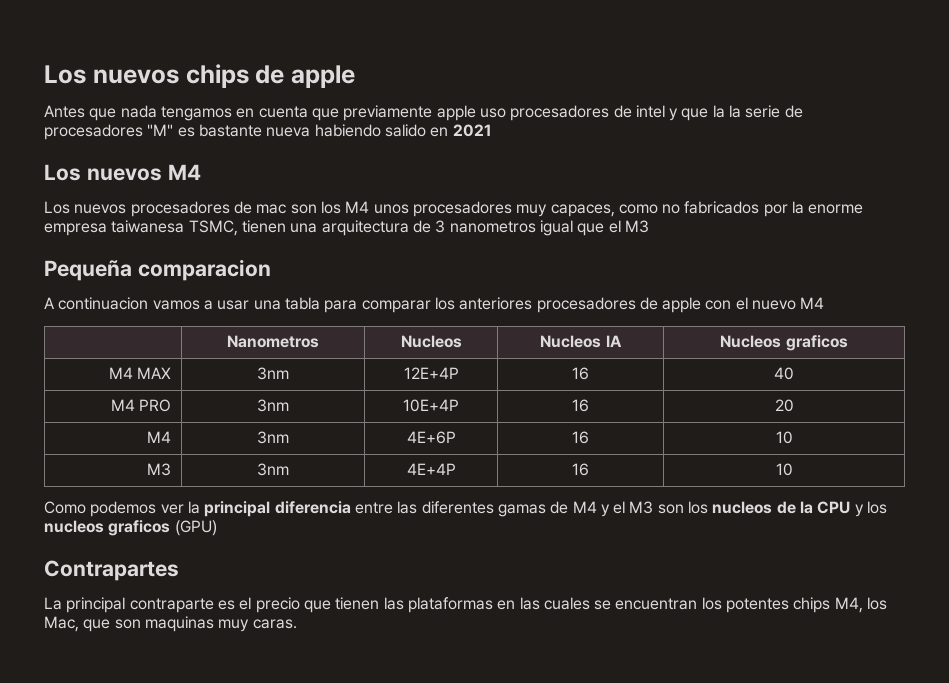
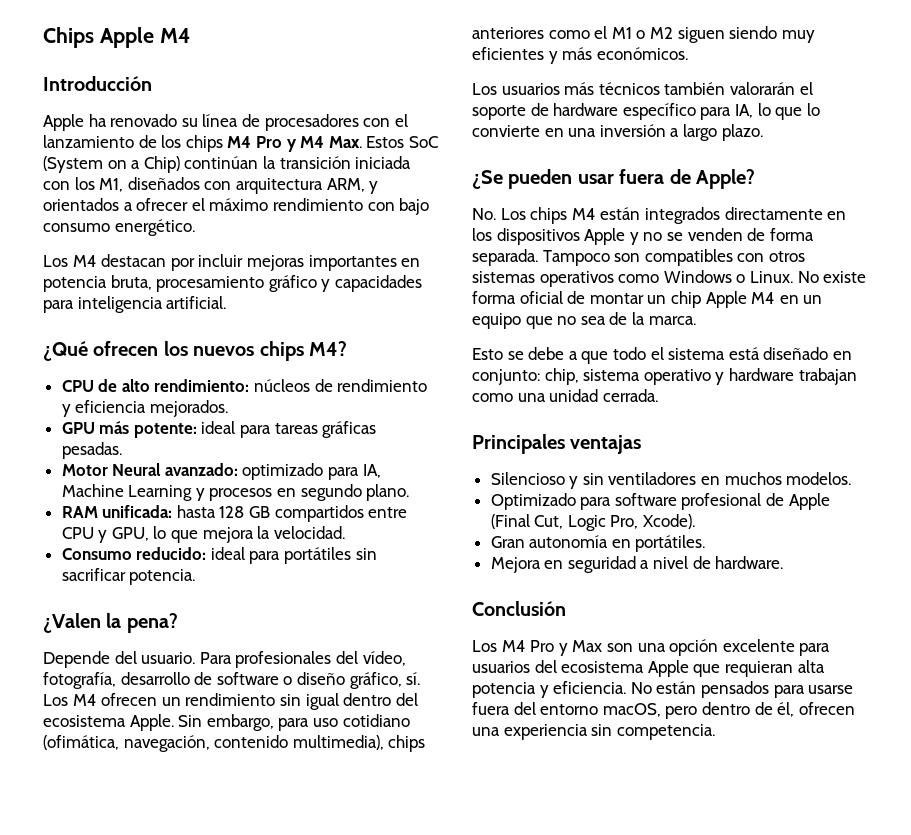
- Los nuevos chips de apple
- Antes que nada tengamos en cuenta que previamente apple uso procesadores de intel y que la la serie de procesadores "M" es bastante nueva habiendo salido en 2021
- Los nuevos M4
- Los nuevos procesadores de mac son los M4 unos procesadores muy capaces, como no fabricados por la enorme empresa taiwanesa TSMC, tienen una arquitectura de 3 nanometros igual que el M3
- Pequeña comparacion
- A continuacion vamos a usar una tabla para comparar los anteriores procesadores de apple con el nuevo M4
- | Nanometros | Nucleos | Nucleos IA | Nucleos graficos
- M4 MAX | 3nm | 12E+4P | 16 | 40
- M4 PRO | 3nm | 10E+4P | 16 | 20
- M4 | 3nm | 4E+6P | 16 | 10
- M3 | 3nm | 4E+4P | 16 | 10
- Como podemos ver la principal diferencia entre las diferentes gamas de M4 y el M3 son los nucleos de la CPU y los nucleos graficos (GPU)
- Contrapartes
- La principal contraparte es el precio que tienen las plataformas en las cuales se encuentran los potentes chips M4, los Mac, que son maquinas muy caras.
+ Chips Apple M4
+ Introducción
+ Apple ha renovado su línea de procesadores con el lanzamiento de los chips M4 Pro y M4 Max. Estos SoC (System on a Chip) continúan la transición iniciada con los M1, diseñados con arquitectura ARM, y orientados a ofrecer el máximo rendimiento con bajo consumo energético.
+ Los M4 destacan por incluir mejoras importantes en potencia bruta, procesamiento gráfico y capacidades para inteligencia artificial.
+ ¿Qué ofrecen los nuevos chips M4?
+ CPU de alto rendimiento: núcleos de rendimiento y eficiencia mejorados.
+ GPU más potente: ideal para tareas gráficas pesadas.
+ Motor Neural avanzado: optimizado para IA, Machine Learning y procesos en segundo plano.
+ RAM unificada: hasta 128 GB compartidos entre CPU y GPU, lo que mejora la velocidad.
+ Consumo reducido: ideal para portátiles sin sacrificar potencia.
+ ¿Valen la pena?
+ Depende del usuario. Para profesionales del vídeo, fotografía, desarrollo de software o diseño gráfico, sí. Los M4 ofrecen un rendimiento sin igual dentro del ecosistema Apple. Sin embargo, para uso cotidiano (ofimática, navegación, contenido multimedia), chips anteriores como el M1 o M2 siguen siendo muy eficientes y más económicos.
+ Los usuarios más técnicos también valorarán el soporte de hardware específico para IA, lo que lo convierte en una inversión a largo plazo.
+ ¿Se pueden usar fuera de Apple?
+ No. Los chips M4 están integrados directamente en los dispositivos Apple y no se venden de forma separada. Tampoco son compatibles con otros sistemas operativos como Windows o Linux. No existe forma oficial de montar un chip Apple M4 en un equipo que no sea de la marca.
+ Esto se debe a que todo el sistema está diseñado en conjunto: chip, sistema operativo y hardware trabajan como una unidad cerrada.
+ Principales ventajas
+ Silencioso y sin ventiladores en muchos modelos.
+ Optimizado para software profesional de Apple (Final Cut, Logic Pro, Xcode).
+ Gran autonomía en portátiles.
+ Mejora en seguridad a nivel de hardware.
+ Conclusión
+ Los M4 Pro y Max son una opción excelente para usuarios del ecosistema Apple que requieran alta potencia y eficiencia. No están pensados para usarse fuera del entorno macOS, pero dentro de él, ofrecen una experiencia sin competencia.

